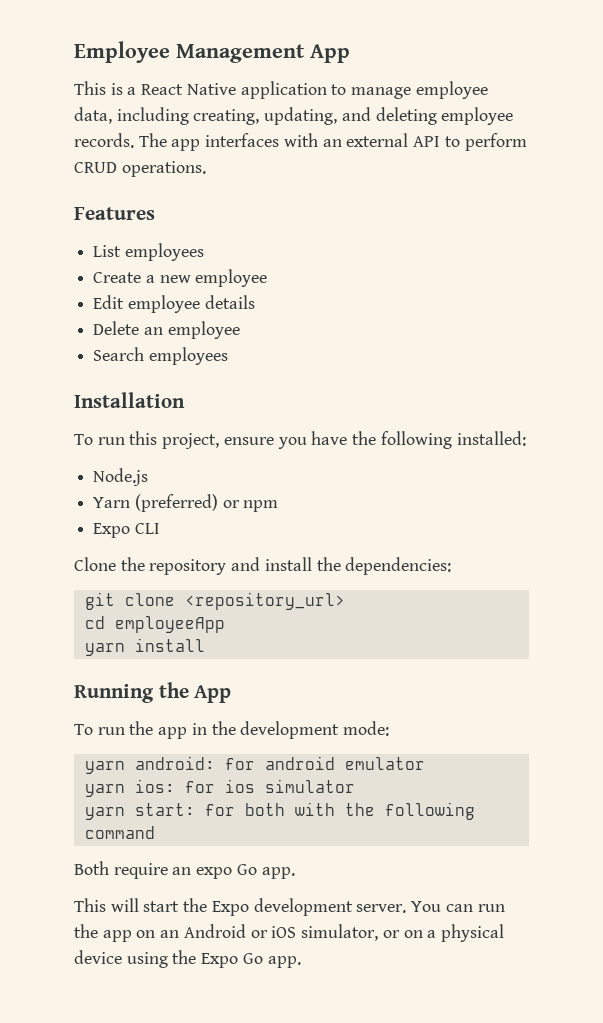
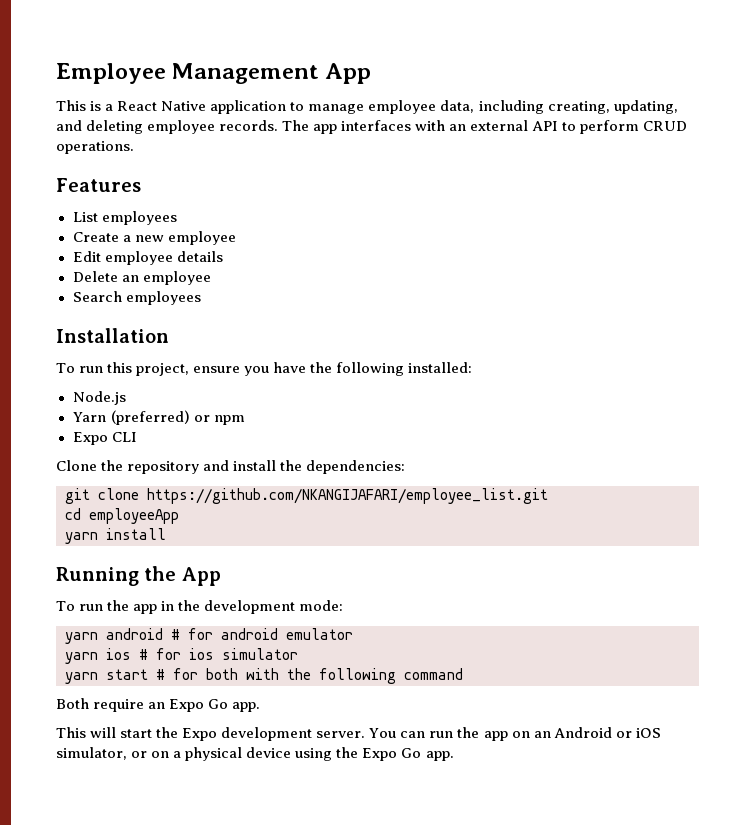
- git clone <repository_url>
+ git clone https://github.com/NKANGIJAFARI/employee_list.git
- yarn android: for android emulator
+ yarn android # for android emulator
- yarn ios: for ios simulator
+ yarn ios # for ios simulator
- yarn start: for both with the following command
+ yarn start # for both with the following command
- Both require an expo Go app.
+ Both require an Expo Go app.

